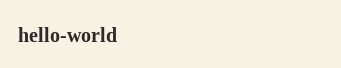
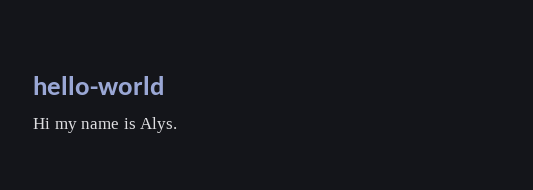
+ Hi my name is Alys.

